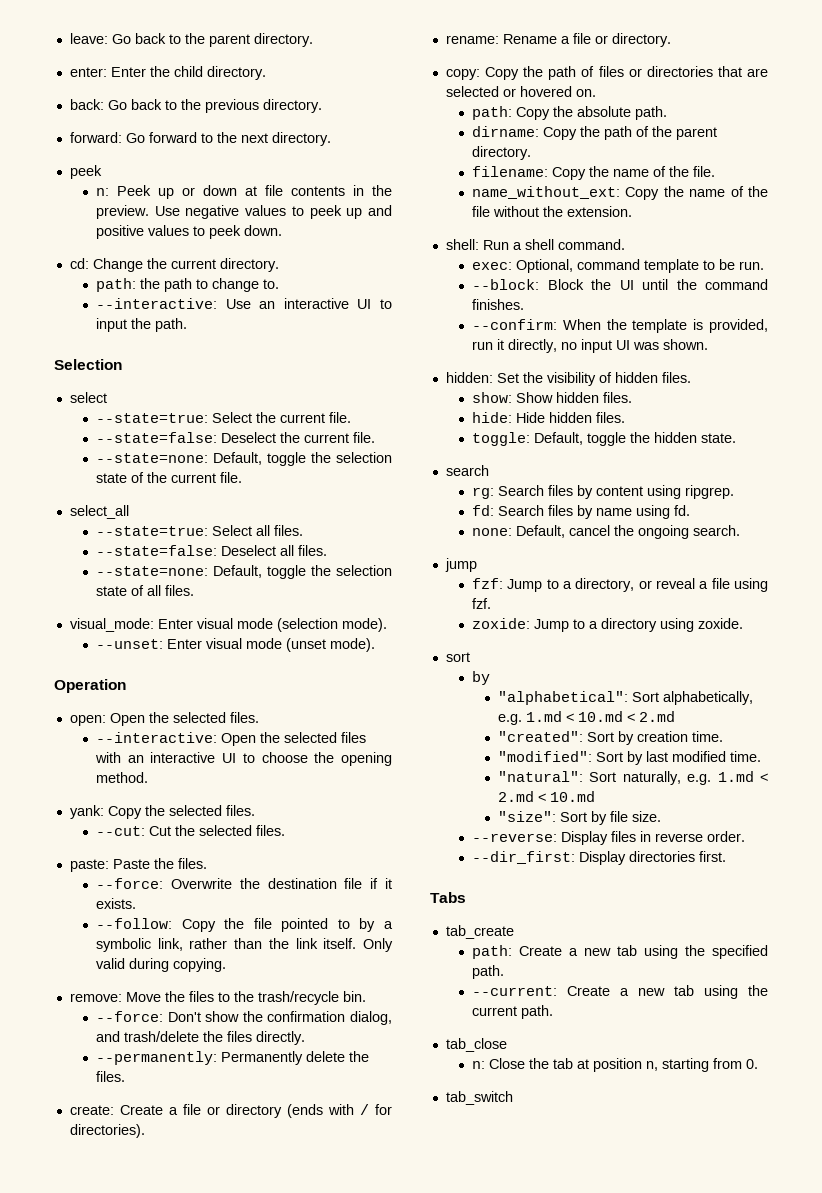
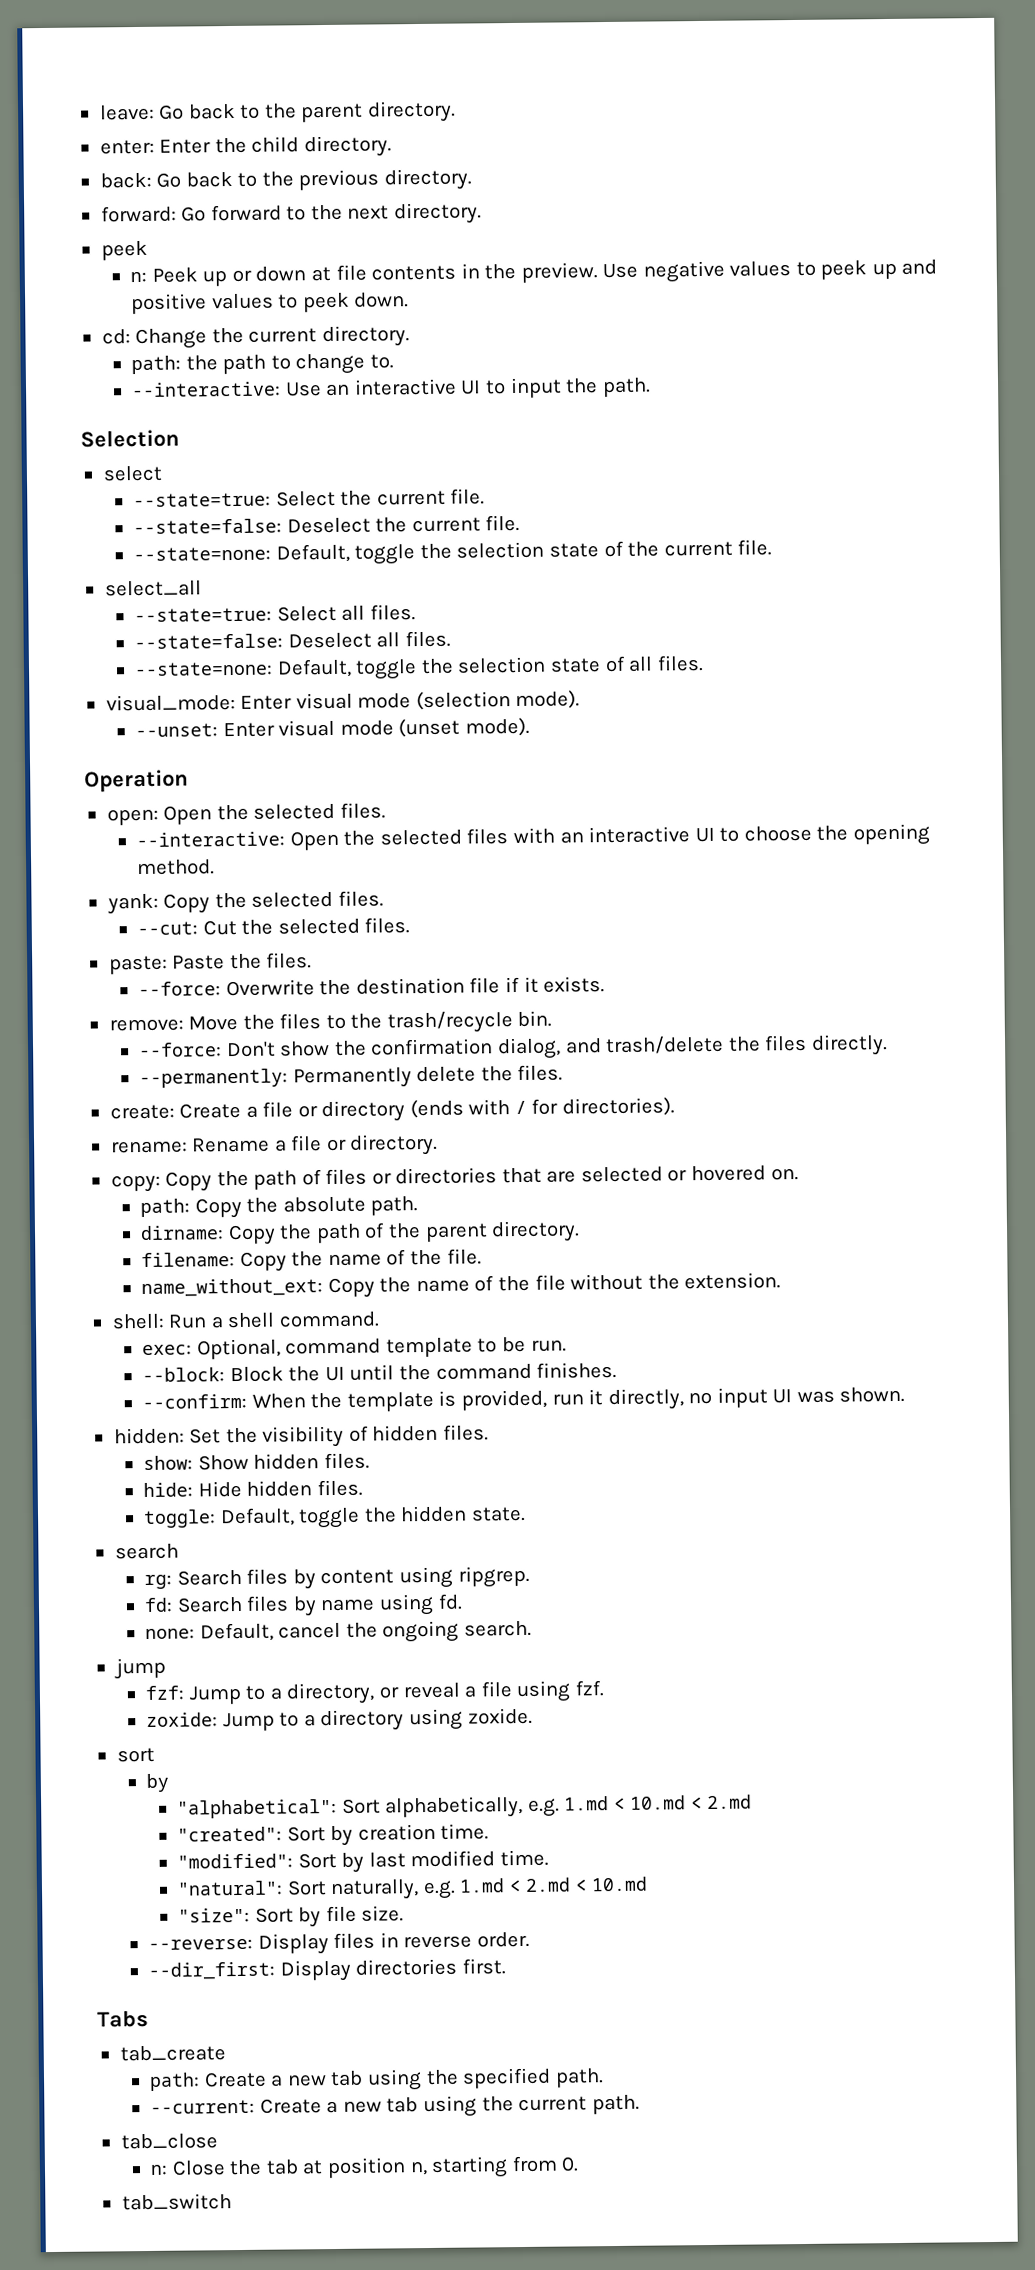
- --follow: Copy the file pointed to by a symbolic link, rather than the link itself. Only valid during copying.

